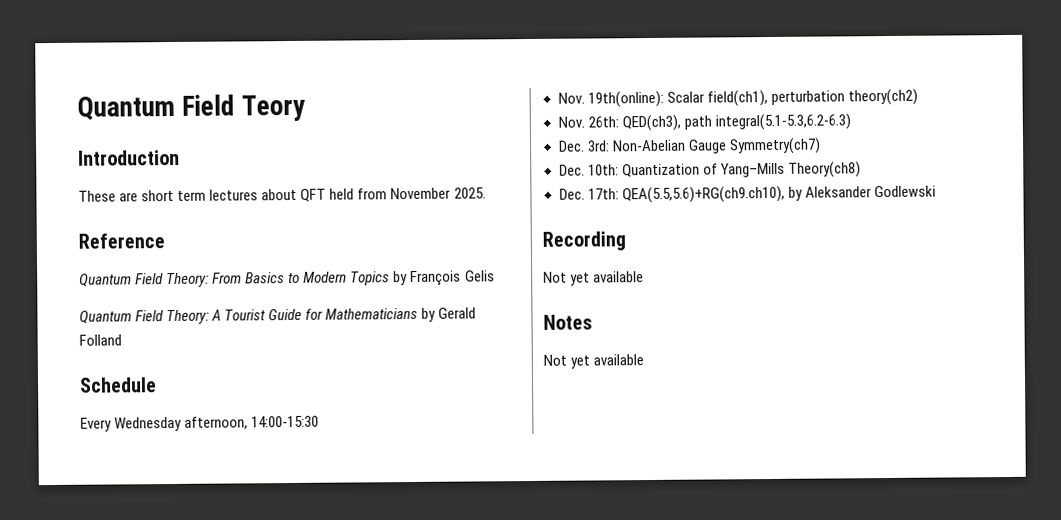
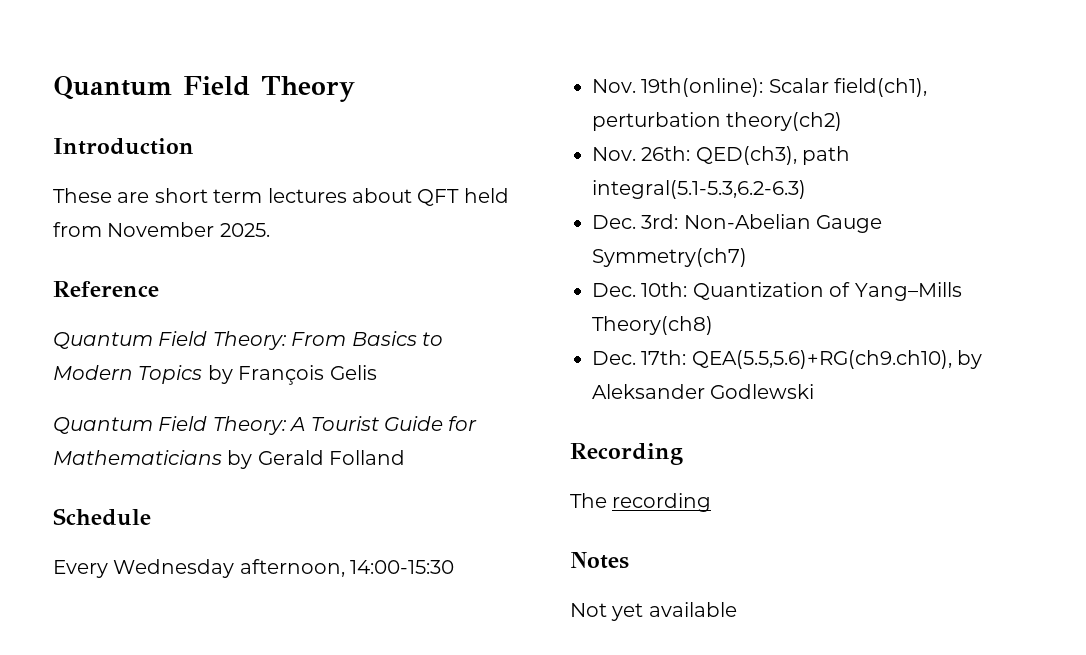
- Quantum Field Teory
+ Quantum Field Theory
  Recording
- Not yet available
+ The recording

